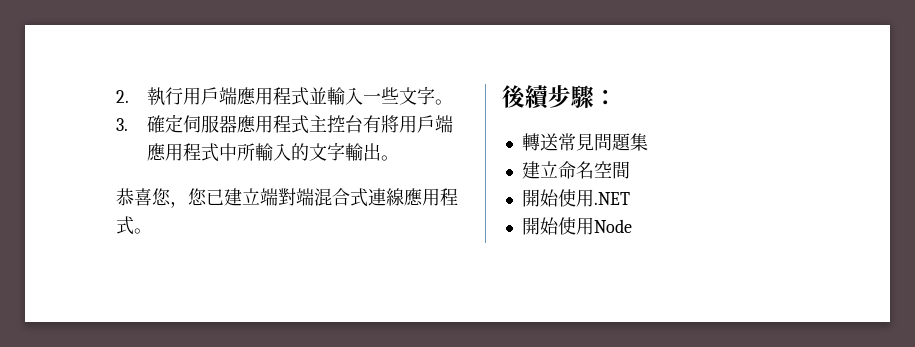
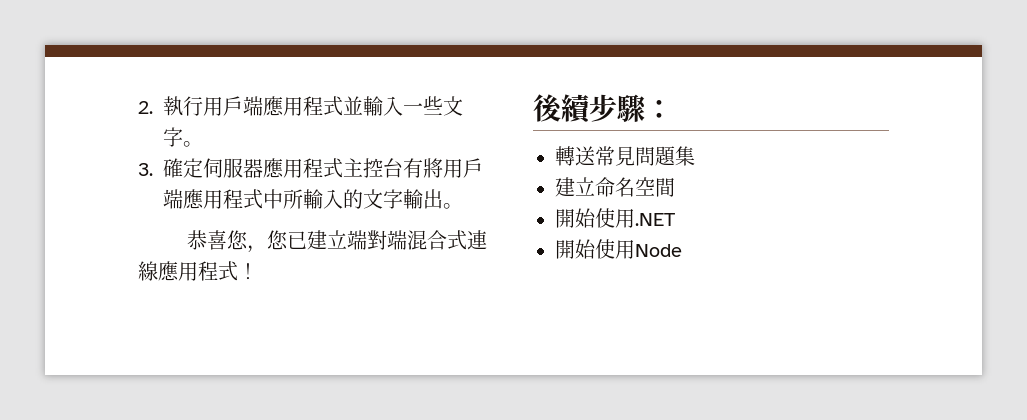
- 恭喜您，您已建立端對端混合式連線應用程式。
+ 恭喜您，您已建立端對端混合式連線應用程式！

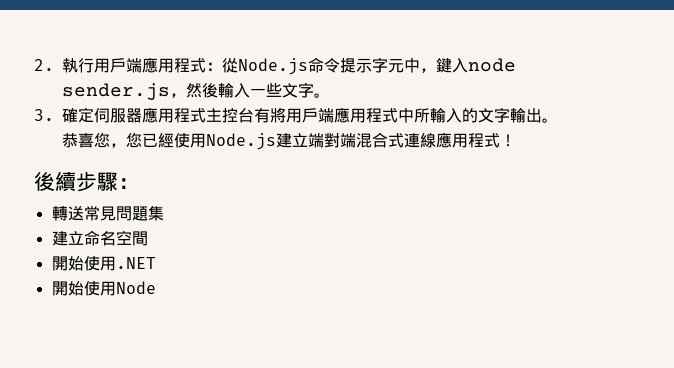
- 2.執行用戶端應用程式並輸入一些文字。
+ 2.執行用戶端應用程式：從Node.js命令提示字元中，鍵入node sender.js，然後輸入一些文字。
- 恭喜您，您已建立端對端混合式連線應用程式！
+ 恭喜您，您已經使用Node.js建立端對端混合式連線應用程式！

